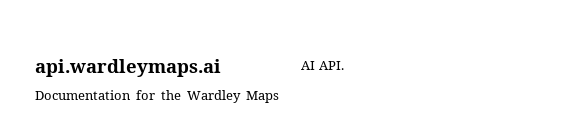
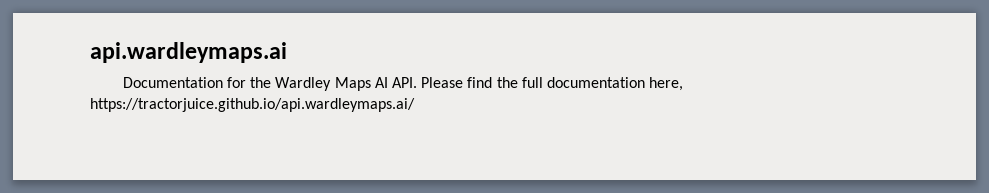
- Documentation for the Wardley Maps AI API.
+ Documentation for the Wardley Maps AI API. Please find the full documentation here, https://tractorjuice.github.io/api.wardleymaps.ai/

